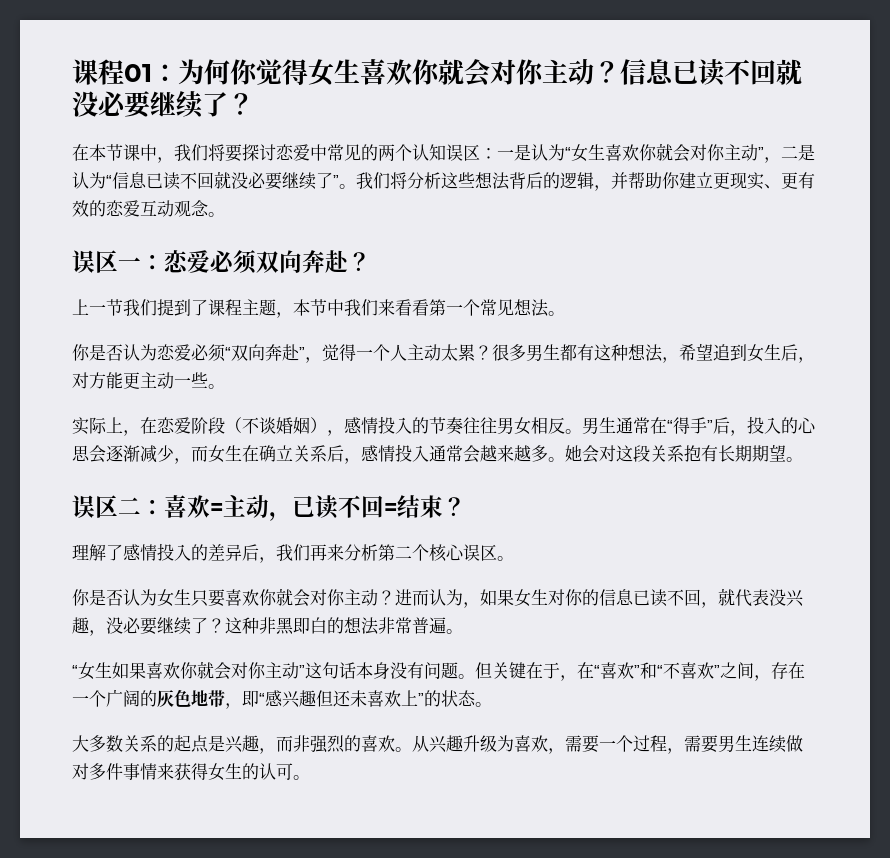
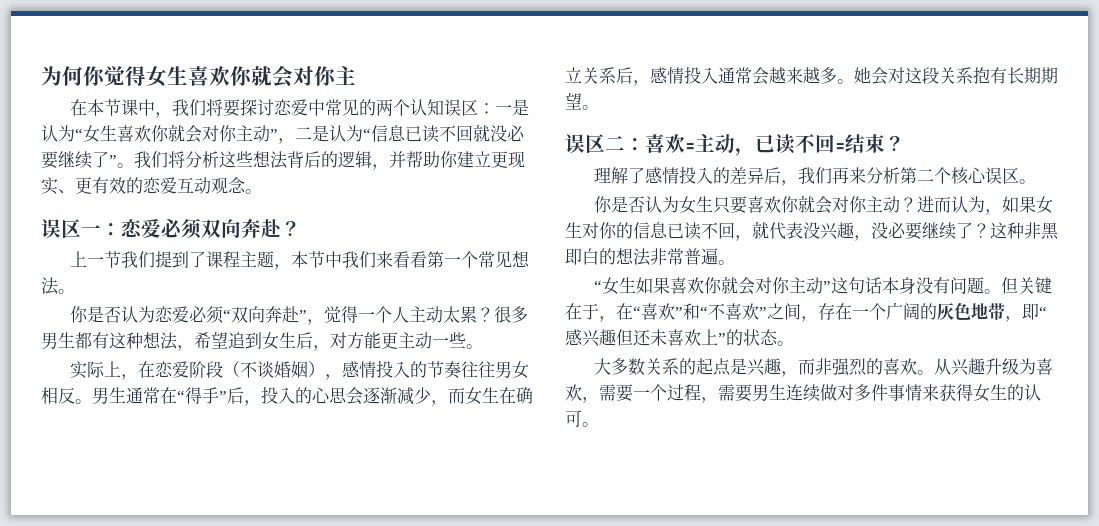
- 课程01：为何你觉得女生喜欢你就会对你主动？信息已读不回就没必要继续了？
+ 为何你觉得女生喜欢你就会对你主

